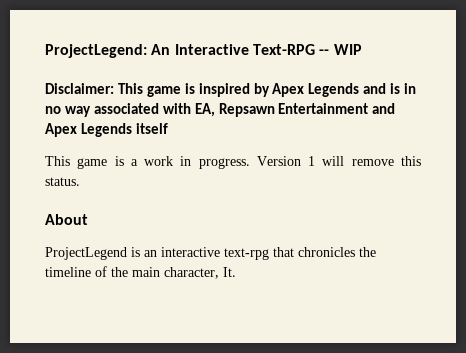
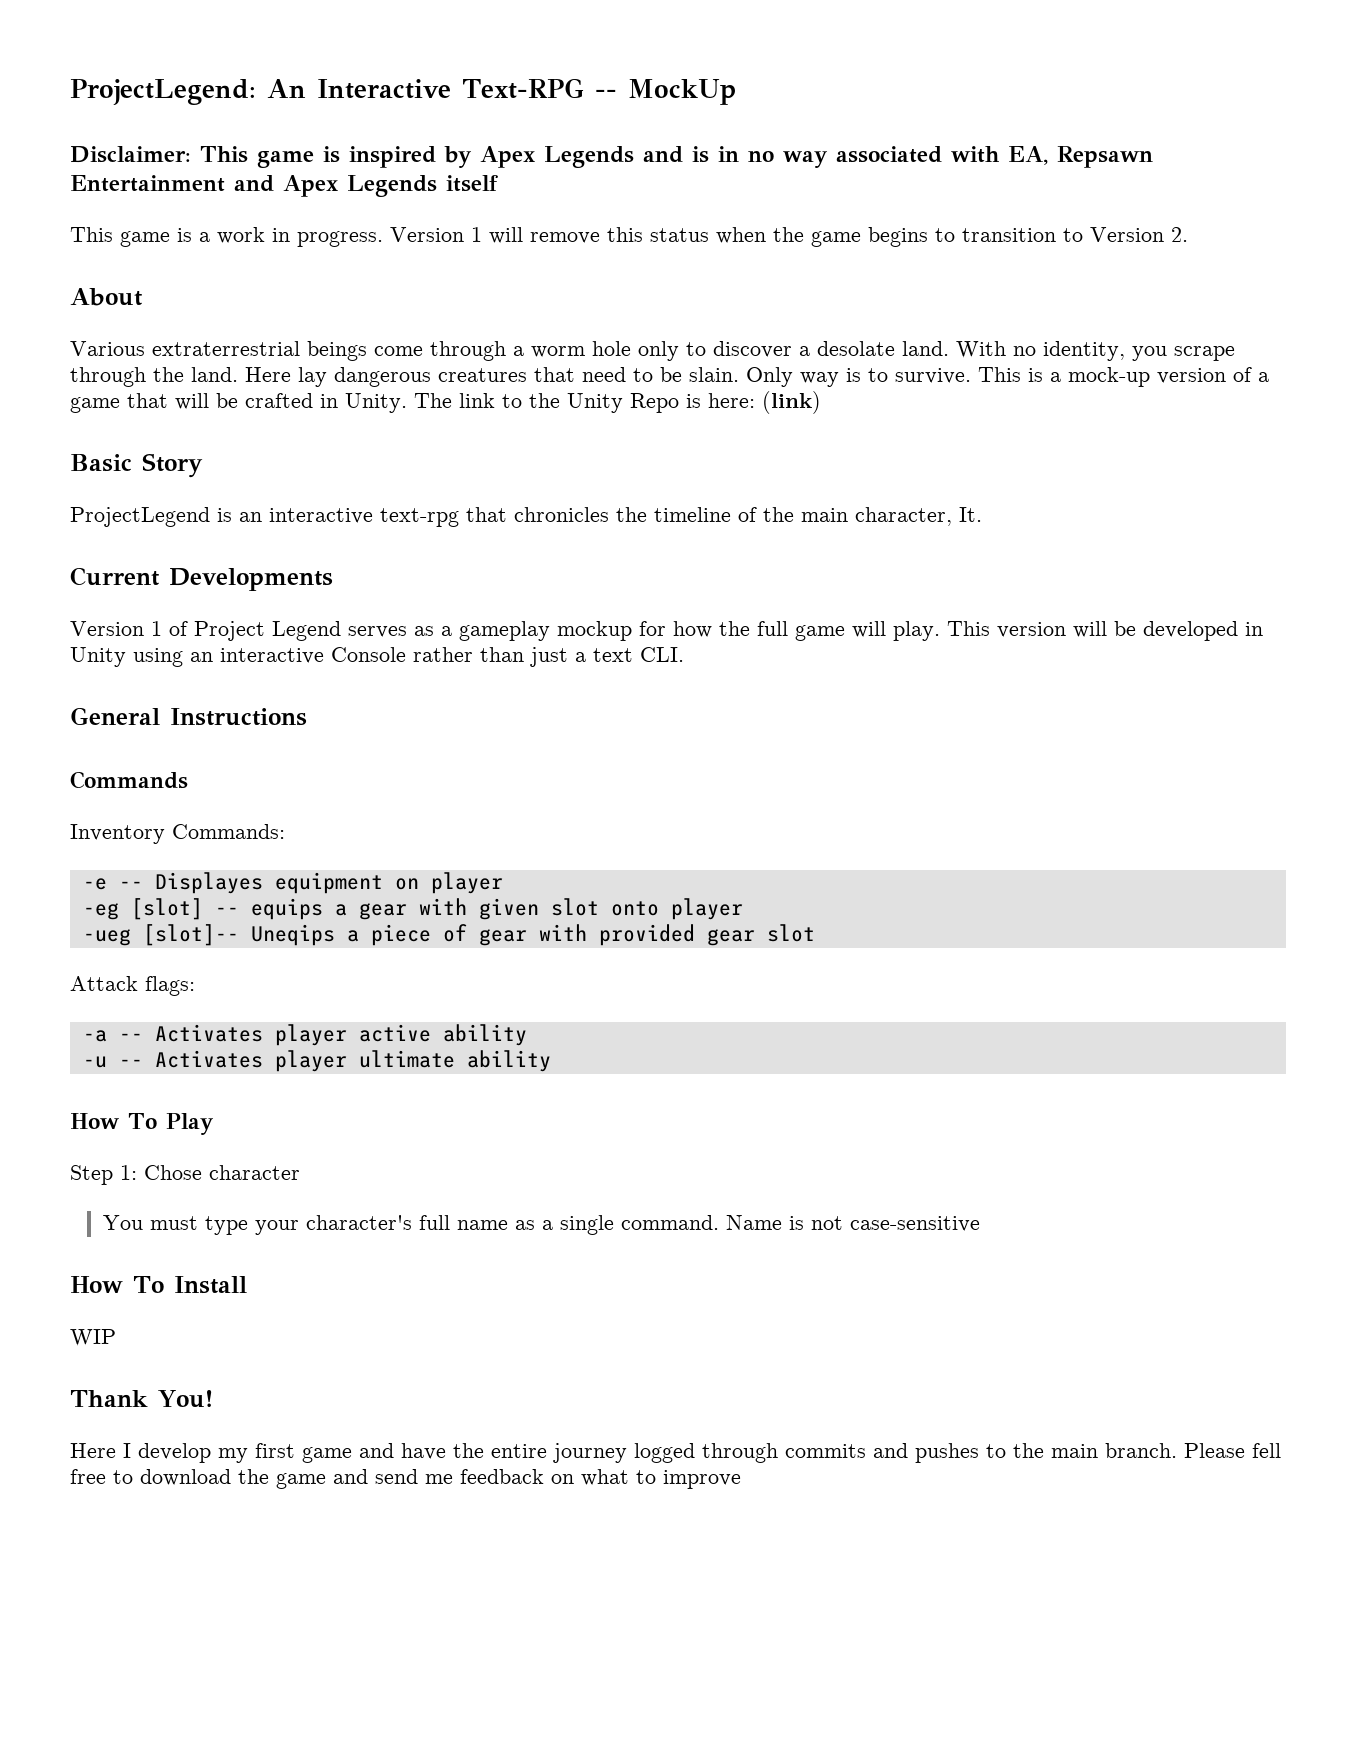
- ProjectLegend: An Interactive Text-RPG -- WIP
+ ProjectLegend: An Interactive Text-RPG -- MockUp
- Version 1 will remove this status.
+ Version 1 will remove this status when the game begins to transition to Version 2.
  About
+ Various extraterrestrial beings come through a worm hole only to discover a desolate land. With no identity, you scrape through the land. Here lay dangerous creatures that need to be slain. Only way is to survive. This is a mock-up version of a game that will be crafted in Unity. The link to the Unity Repo is here: (link)
+ Basic Story
+ Current Developments
+ Version 1 of Project Legend serves as a gameplay mockup for how the full game will play. This version will be developed in Unity using an interactive Console rather than just a text CLI.
+ General Instructions
+ Commands
+ Inventory Commands:
+ -e -- Displayes equipment on player
+ -eg [slot] -- equips a gear with given slot onto player
+ -ueg [slot]-- Uneqips a piece of gear with provided gear slot
+ Attack flags:
+ -a -- Activates player active ability
+ -u -- Activates player ultimate ability
+ How To Play
+ Step 1: Chose character
+ You must type your character's full name as a single command. Name is not case-sensitive
+ How To Install
+ WIP
+ Thank You!
+ Here I develop my first game and have the entire journey logged through commits and pushes to the main branch. Please fell free to download the game and send me feedback on what to improve

